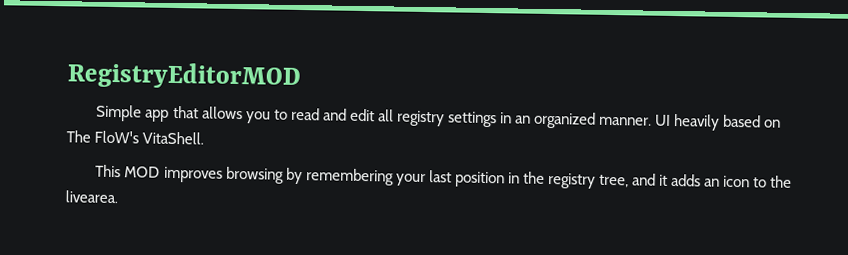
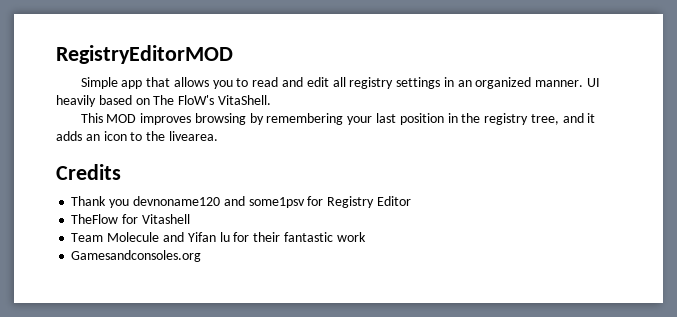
+ Credits
+ Thank you devnoname120 and some1psv for Registry Editor
+ TheFlow for Vitashell
+ Team Molecule and Yifan lu for their fantastic work
+ Gamesandconsoles.org

